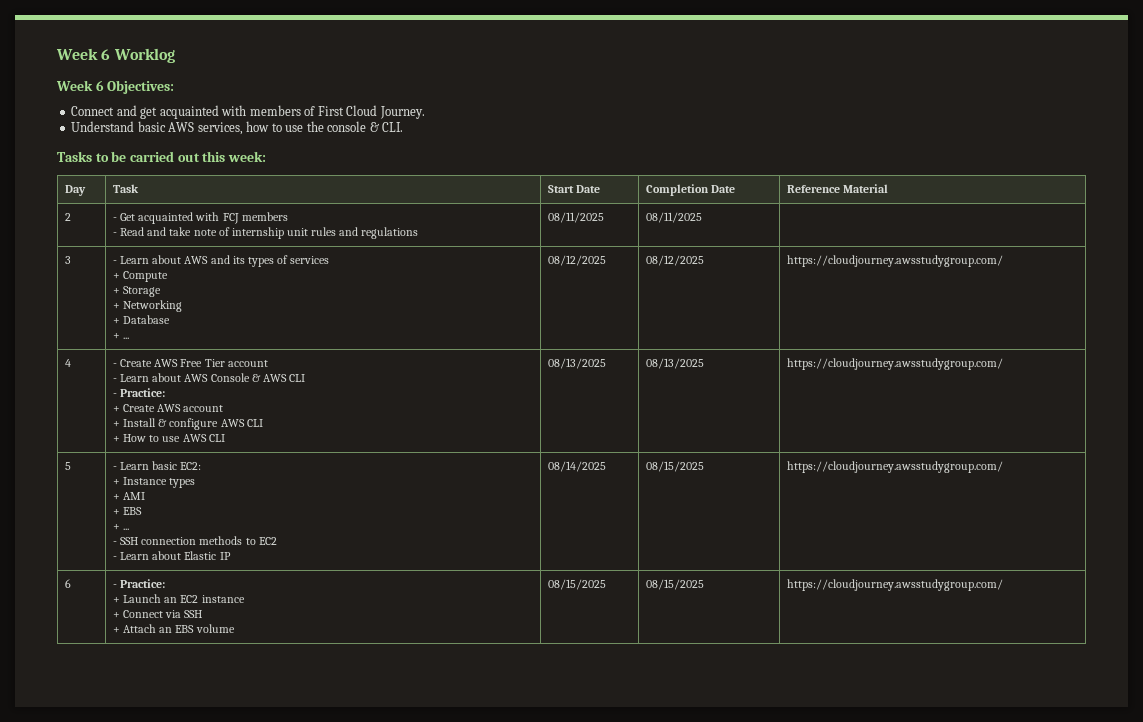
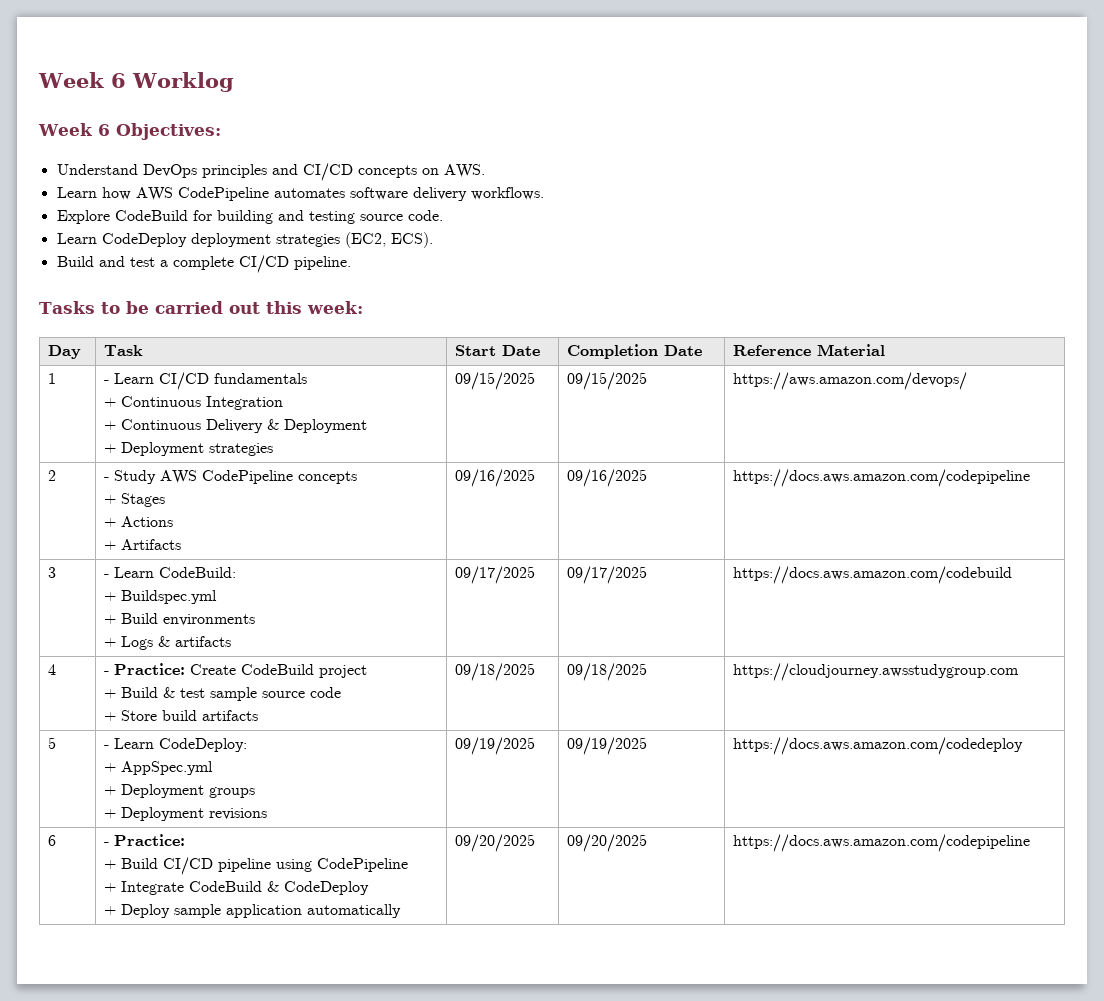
- Connect and get acquainted with members of First Cloud Journey.
- Understand basic AWS services, how to use the console & CLI.
+ Understand DevOps principles and CI/CD concepts on AWS.
+ Learn how AWS CodePipeline automates software delivery workflows.
+ Explore CodeBuild for building and testing source code.
+ Learn CodeDeploy deployment strategies (EC2, ECS).
+ Build and test a complete CI/CD pipeline.
- 2 | - Get acquainted with FCJ members
- - Read and take note of internship unit rules and regulations | 08/11/2025 | 08/11/2025 |
- 3 | - Learn about AWS and its types of services
- + Compute
- + Storage
- + Networking
- + Database
- + ... | 08/12/2025 | 08/12/2025 | https://cloudjourney.awsstudygroup.com/
- 4 | - Create AWS Free Tier account
- - Learn about AWS Console & AWS CLI
- - Practice:
- + Create AWS account
- + Install & configure AWS CLI
- + How to use AWS CLI | 08/13/2025 | 08/13/2025 | https://cloudjourney.awsstudygroup.com/
+ 1 | - Learn CI/CD fundamentals
+ + Continuous Integration
+ + Continuous Delivery & Deployment
+ + Deployment strategies | 09/15/2025 | 09/15/2025 | https://aws.amazon.com/devops/
+ 2 | - Study AWS CodePipeline concepts
+ + Stages
+ + Actions
+ + Artifacts | 09/16/2025 | 09/16/2025 | https://docs.aws.amazon.com/codepipeline
+ 3 | - Learn CodeBuild:
+ + Buildspec.yml
+ + Build environments
+ + Logs & artifacts | 09/17/2025 | 09/17/2025 | https://docs.aws.amazon.com/codebuild
+ 4 | - Practice: Create CodeBuild project
+ + Build & test sample source code
+ + Store build artifacts | 09/18/2025 | 09/18/2025 | https://cloudjourney.awsstudygroup.com
- 5 | - Learn basic EC2:
- + Instance types
- + AMI
- + EBS
- + ...
- - SSH connection methods to EC2
- - Learn about Elastic IP | 08/14/2025 | 08/15/2025 | https://cloudjourney.awsstudygroup.com/
+ 5 | - Learn CodeDeploy:
+ + AppSpec.yml
+ + Deployment groups
+ + Deployment revisions | 09/19/2025 | 09/19/2025 | https://docs.aws.amazon.com/codedeploy
  6 | - Practice:
- + Launch an EC2 instance
- + Connect via SSH
- + Attach an EBS volume | 08/15/2025 | 08/15/2025 | https://cloudjourney.awsstudygroup.com/
+ + Build CI/CD pipeline using CodePipeline
+ + Integrate CodeBuild & CodeDeploy
+ + Deploy sample application automatically | 09/20/2025 | 09/20/2025 | https://docs.aws.amazon.com/codepipeline

